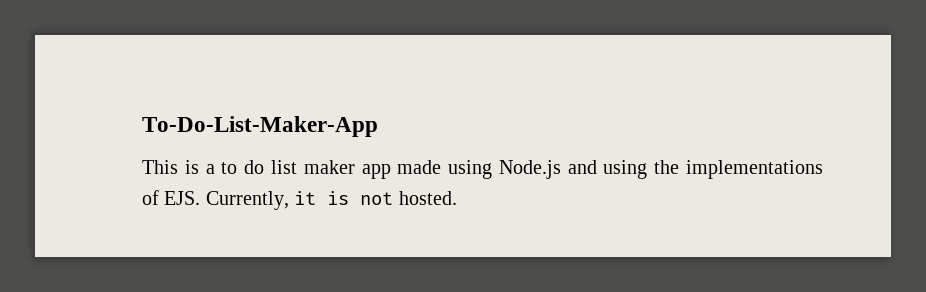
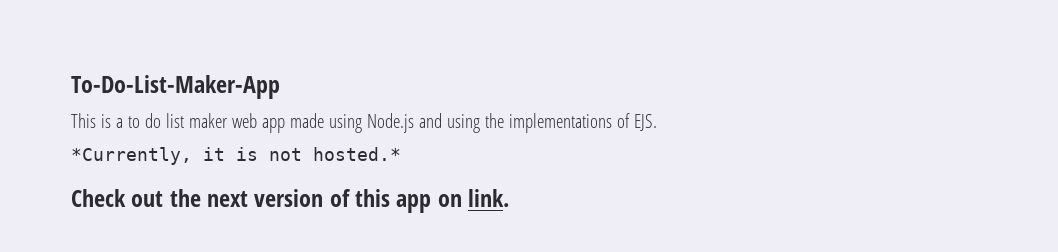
- This is a to do list maker app made using Node.js and using the implementations of EJS. Currently, it is not hosted.
+ This is a to do list maker web app made using Node.js and using the implementations of EJS.
+ *Currently, it is not hosted.*
+ Check out the next version of this app on link.

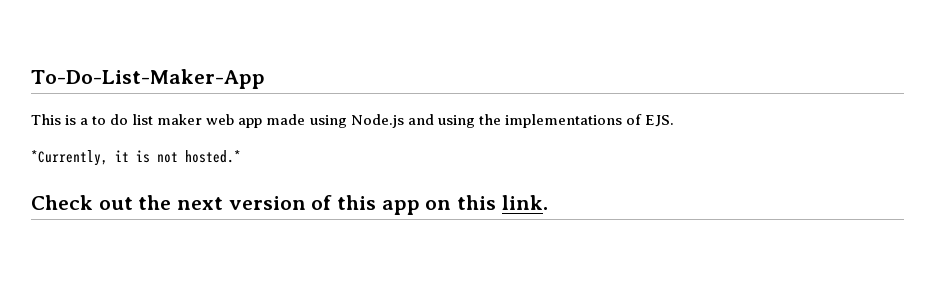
- Check out the next version of this app on link.
+ Check out the next version of this app on this link.

